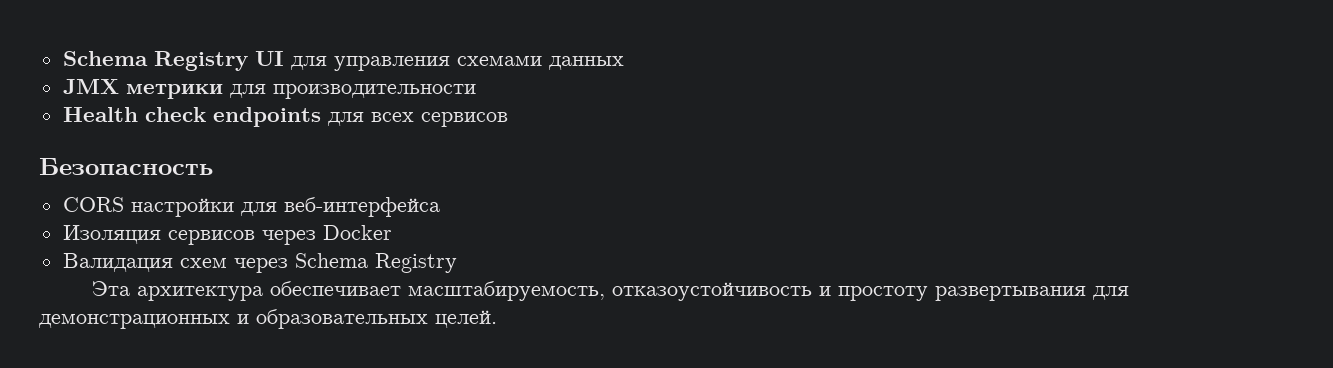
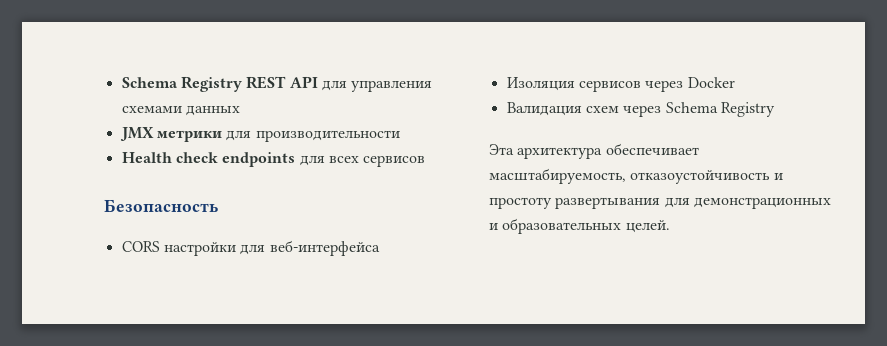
- Schema Registry UI для управления схемами данных
+ Schema Registry REST API для управления схемами данных

